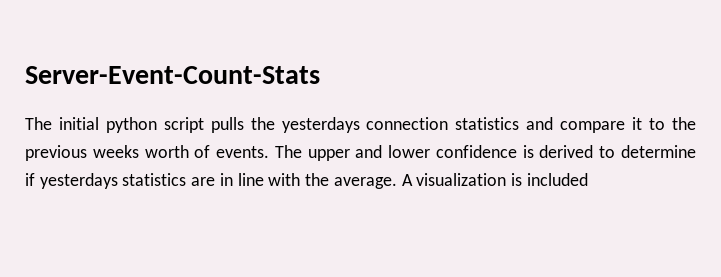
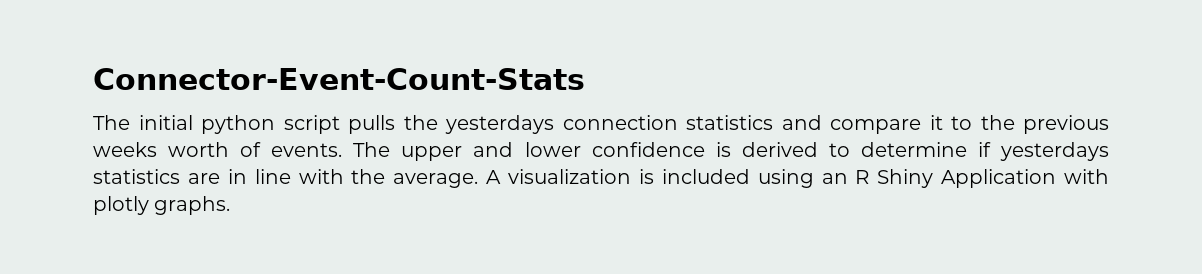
- Server-Event-Count-Stats
+ Connector-Event-Count-Stats
- A visualization is included
+ A visualization is included using an R Shiny Application with plotly graphs.

